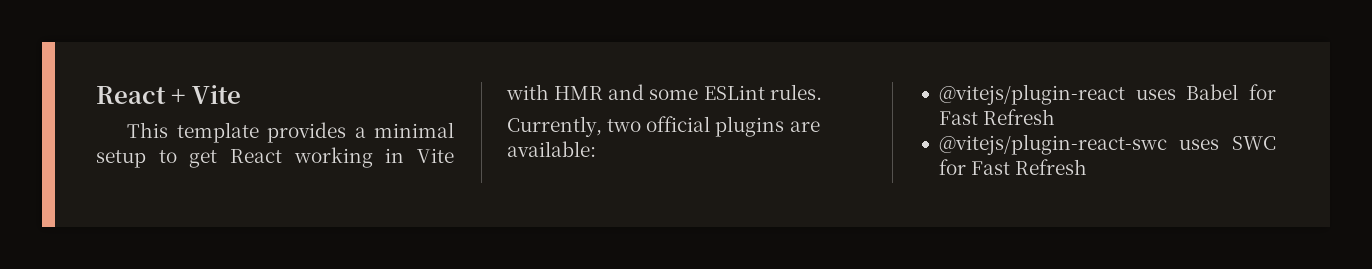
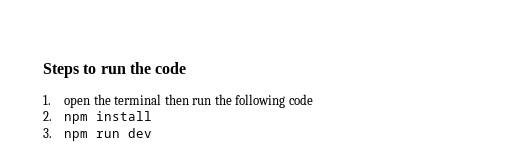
- React + Vite
- This template provides a minimal setup to get React working in Vite with HMR and some ESLint rules.
- Currently, two official plugins are available:
- @vitejs/plugin-react uses Babel for Fast Refresh
- @vitejs/plugin-react-swc uses SWC for Fast Refresh
+ Steps to run the code
+ 1. open the terminal then run the following code
+ 2. npm install
+ 3. npm run dev

